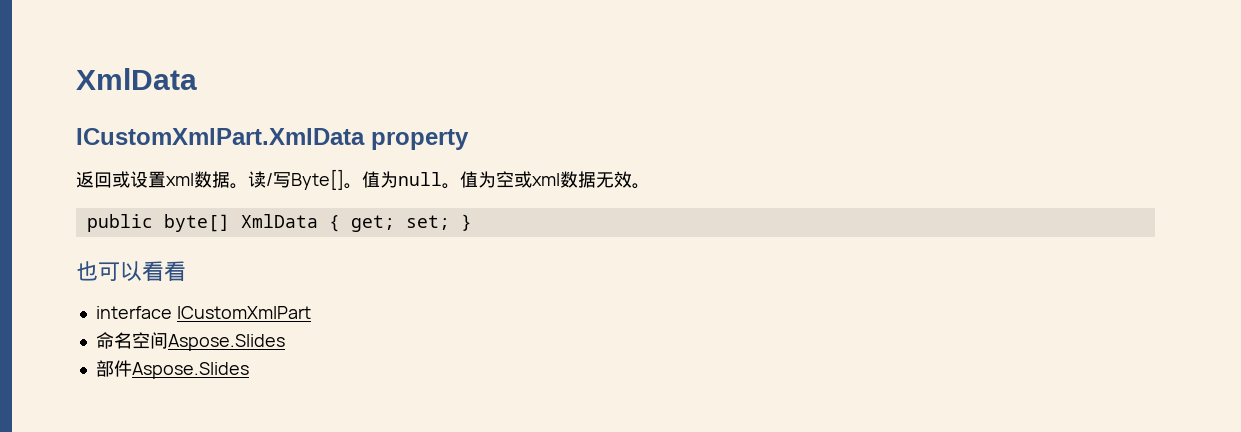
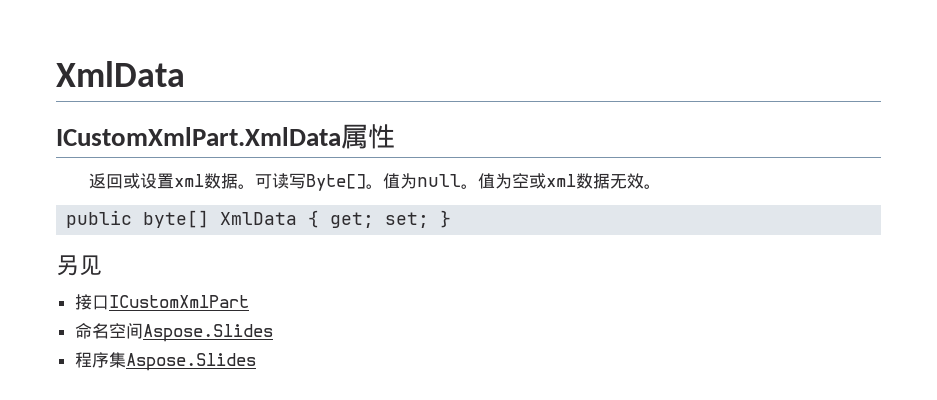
- ICustomXmlPart.XmlData property
+ ICustomXmlPart.XmlData属性
- 读/写Byte[]。
+ 可读写Byte[]。
- 也可以看看
- interface ICustomXmlPart
+ 另见
+ 接口ICustomXmlPart
- 部件Aspose.Slides
+ 程序集Aspose.Slides

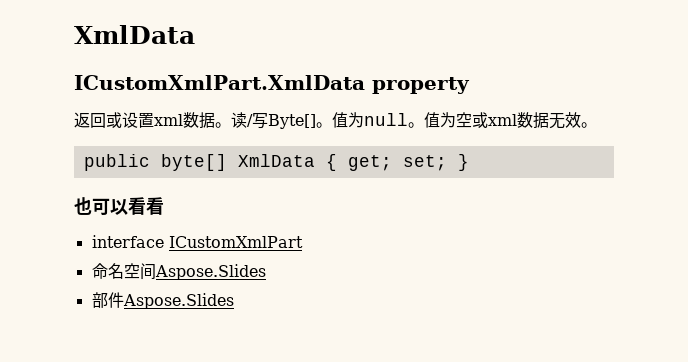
- ICustomXmlPart.XmlData属性
+ ICustomXmlPart.XmlData property
- 可读写Byte[]。
+ 读/写Byte[]。
- 另见
- 接口ICustomXmlPart
+ 也可以看看
+ interface ICustomXmlPart
- 程序集Aspose.Slides
+ 部件Aspose.Slides

